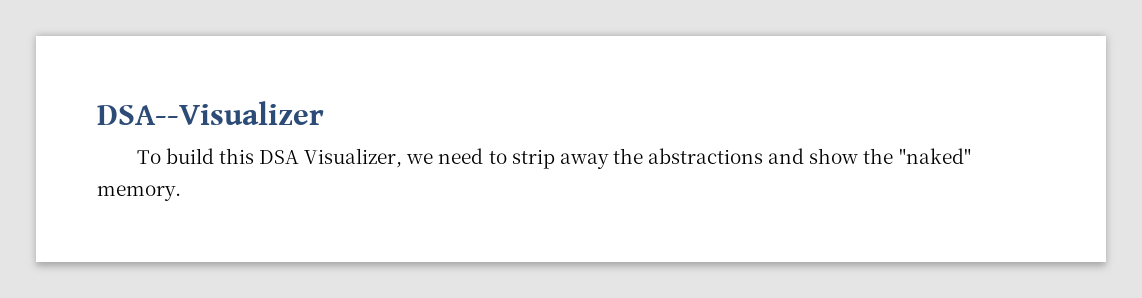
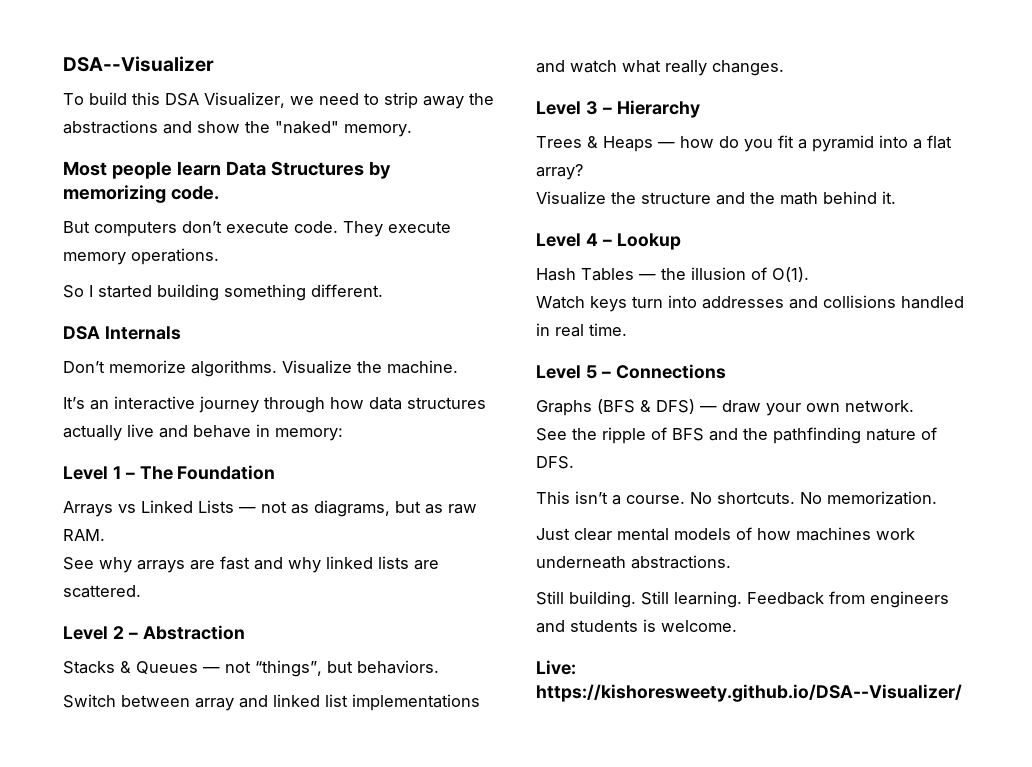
+ Most people learn Data Structures by memorizing code.
+ But computers don’t execute code. They execute memory operations.
+ So I started building something different.
+ DSA Internals
+ Don’t memorize algorithms. Visualize the machine.
+ It’s an interactive journey through how data structures actually live and behave in memory:
+ Level 1 – The Foundation
+ Arrays vs Linked Lists — not as diagrams, but as raw RAM.
+ See why arrays are fast and why linked lists are scattered.
+ Level 2 – Abstraction
+ Stacks & Queues — not “things”, but behaviors.
+ Switch between array and linked list implementations and watch what really changes.
+ Level 3 – Hierarchy
+ Trees & Heaps — how do you fit a pyramid into a flat array?
+ Visualize the structure and the math behind it.
+ Level 4 – Lookup
+ Hash Tables — the illusion of O(1).
+ Watch keys turn into addresses and collisions handled in real time.
+ Level 5 – Connections
+ Graphs (BFS & DFS) — draw your own network.
+ See the ripple of BFS and the pathfinding nature of DFS.
+ This isn’t a course. No shortcuts. No memorization.
+ Just clear mental models of how machines work underneath abstractions.
+ Still building. Still learning. Feedback from engineers and students is welcome.
+ Live: https://kishoresweety.github.io/DSA--Visualizer/

